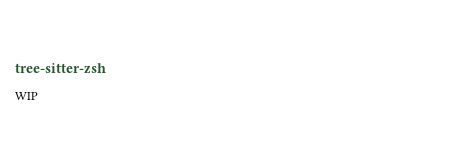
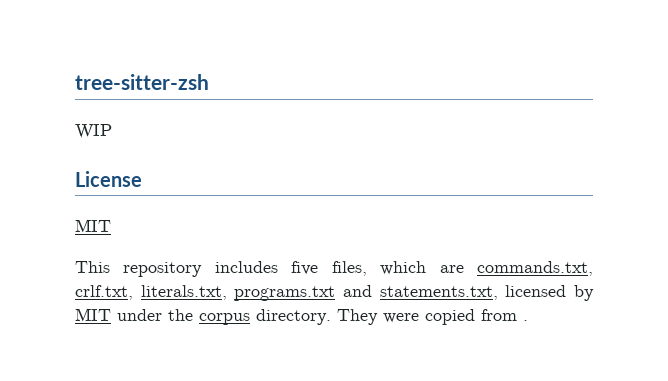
+ License
+ MIT
+ This repository includes five files, which are commands.txt, crlf.txt, literals.txt, programs.txt and statements.txt, licensed by MIT under the corpus directory. They were copied from .

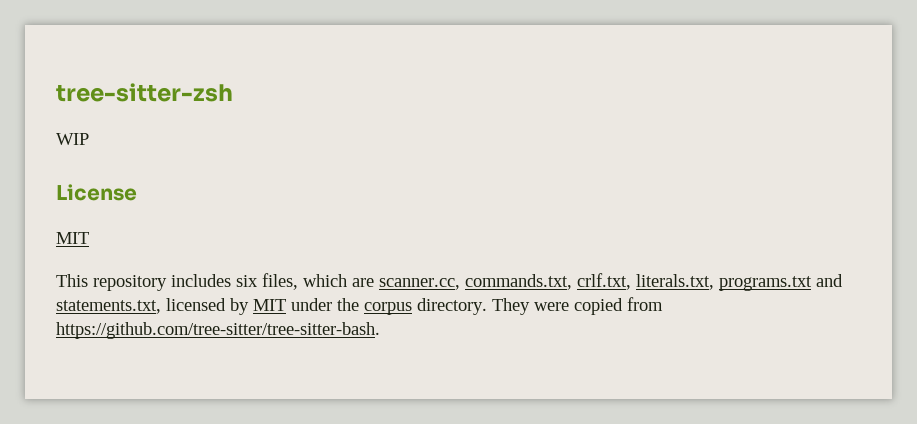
- This repository includes five files, which are commands.txt, crlf.txt, literals.txt, programs.txt and statements.txt, licensed by MIT under the corpus directory.
+ This repository includes six files, which are scanner.cc, commands.txt, crlf.txt, literals.txt, programs.txt and statements.txt, licensed by MIT under the corpus directory.
- They were copied from .
+ They were copied from https://github.com/tree-sitter/tree-sitter-bash.

